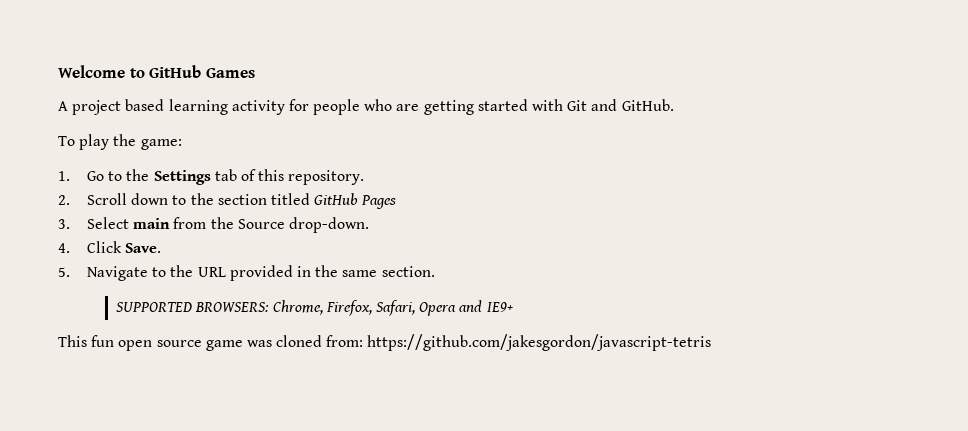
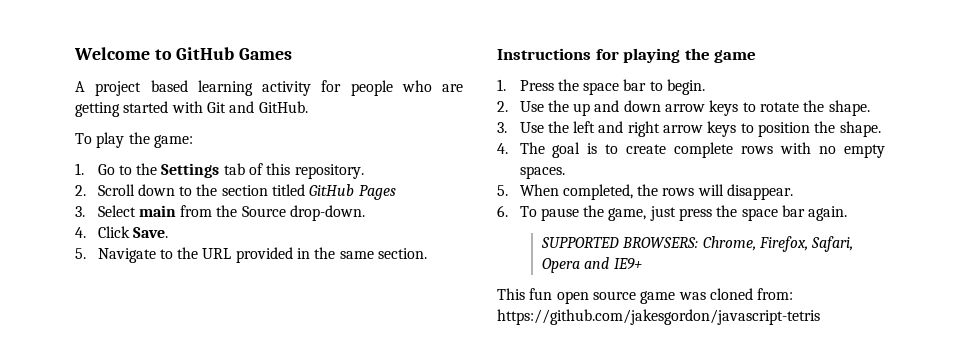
+ Instructions for playing the game
+ 1. Press the space bar to begin.
+ 2. Use the up and down arrow keys to rotate the shape.
+ 3. Use the left and right arrow keys to position the shape.
+ 4. The goal is to create complete rows with no empty spaces.
+ 5. When completed, the rows will disappear.
+ 6. To pause the game, just press the space bar again.

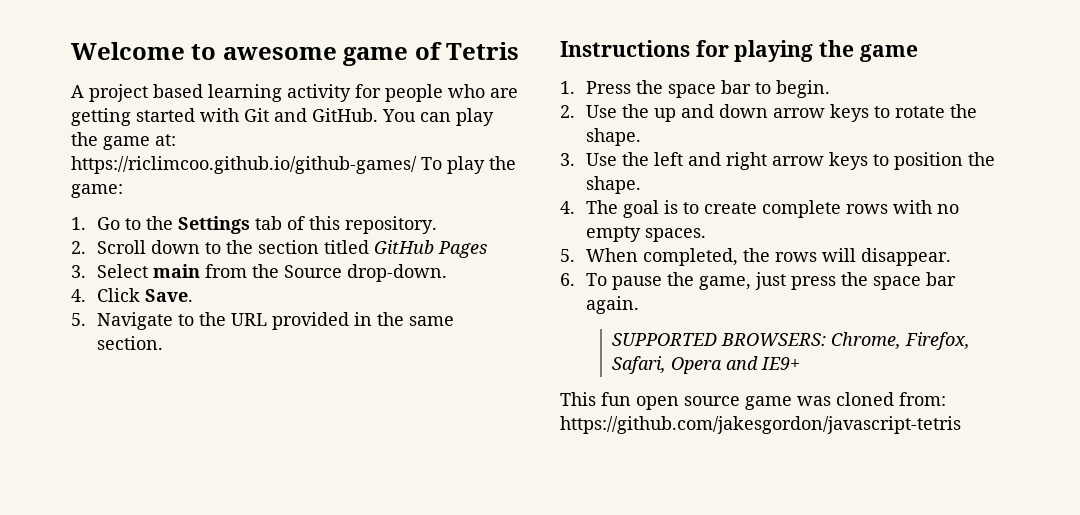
- Welcome to GitHub Games
+ Welcome to awesome game of Tetris
- A project based learning activity for people who are getting started with Git and GitHub.
- To play the game:
+ A project based learning activity for people who are getting started with Git and GitHub. You can play the game at: https://riclimcoo.github.io/github-games/ To play the game:

